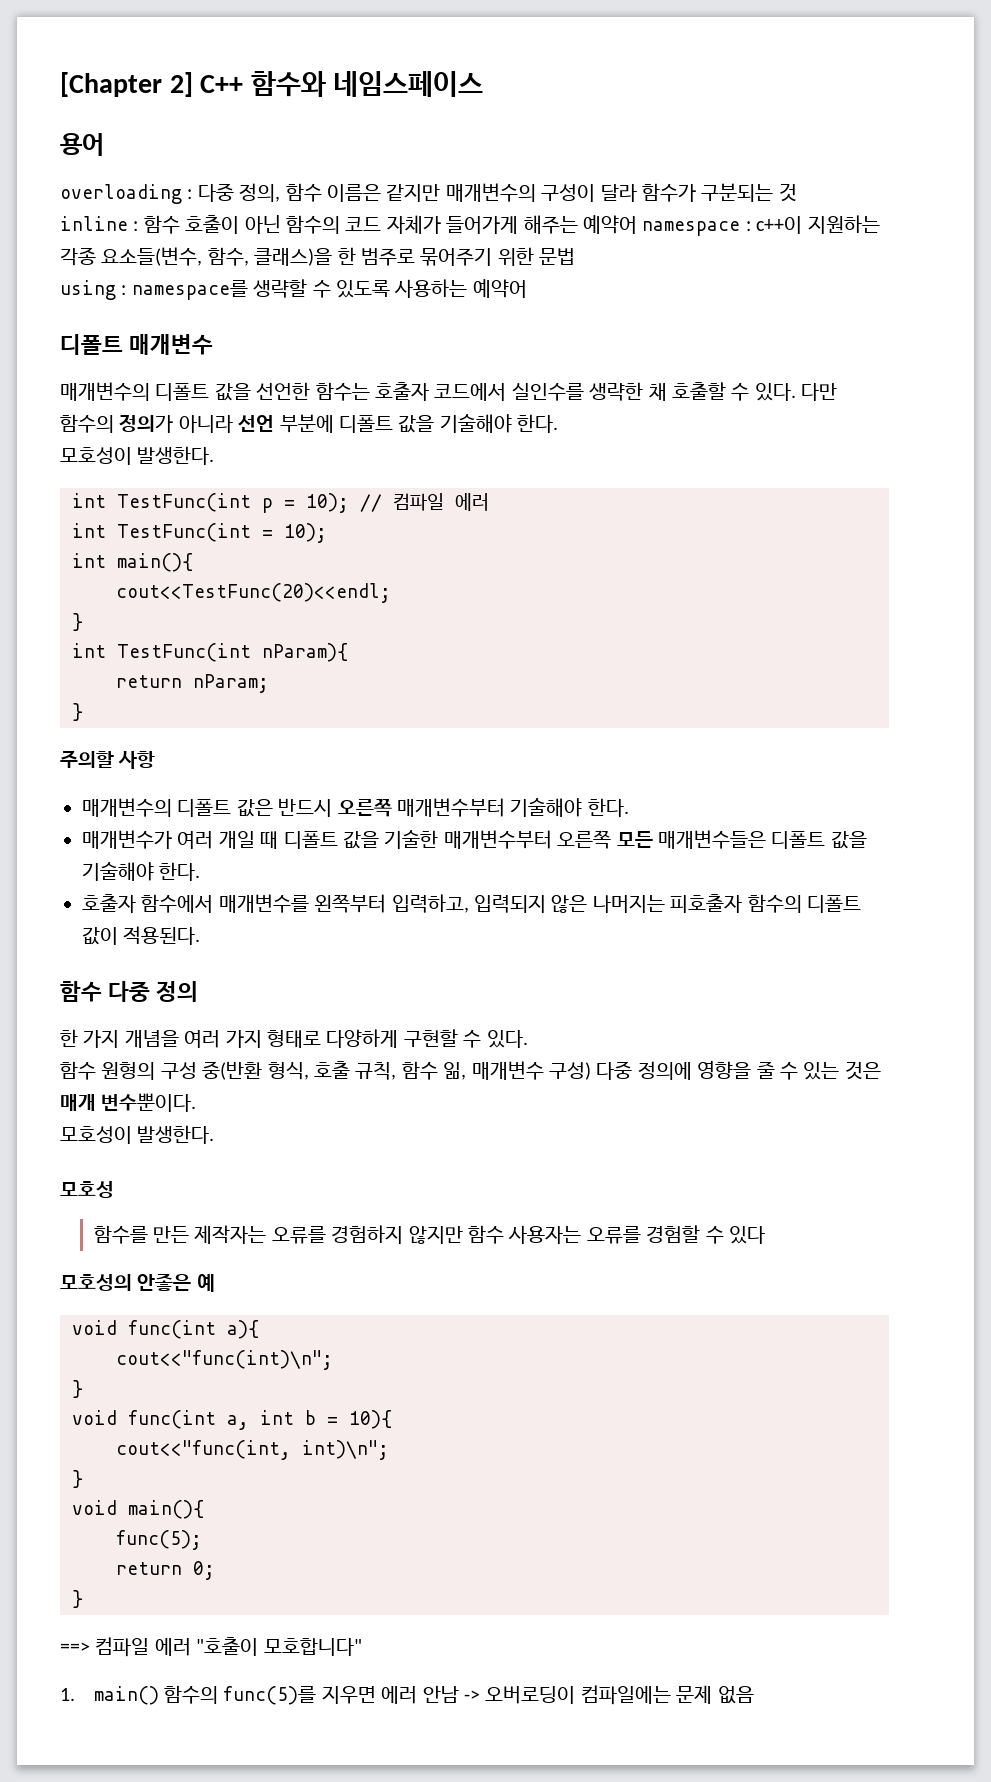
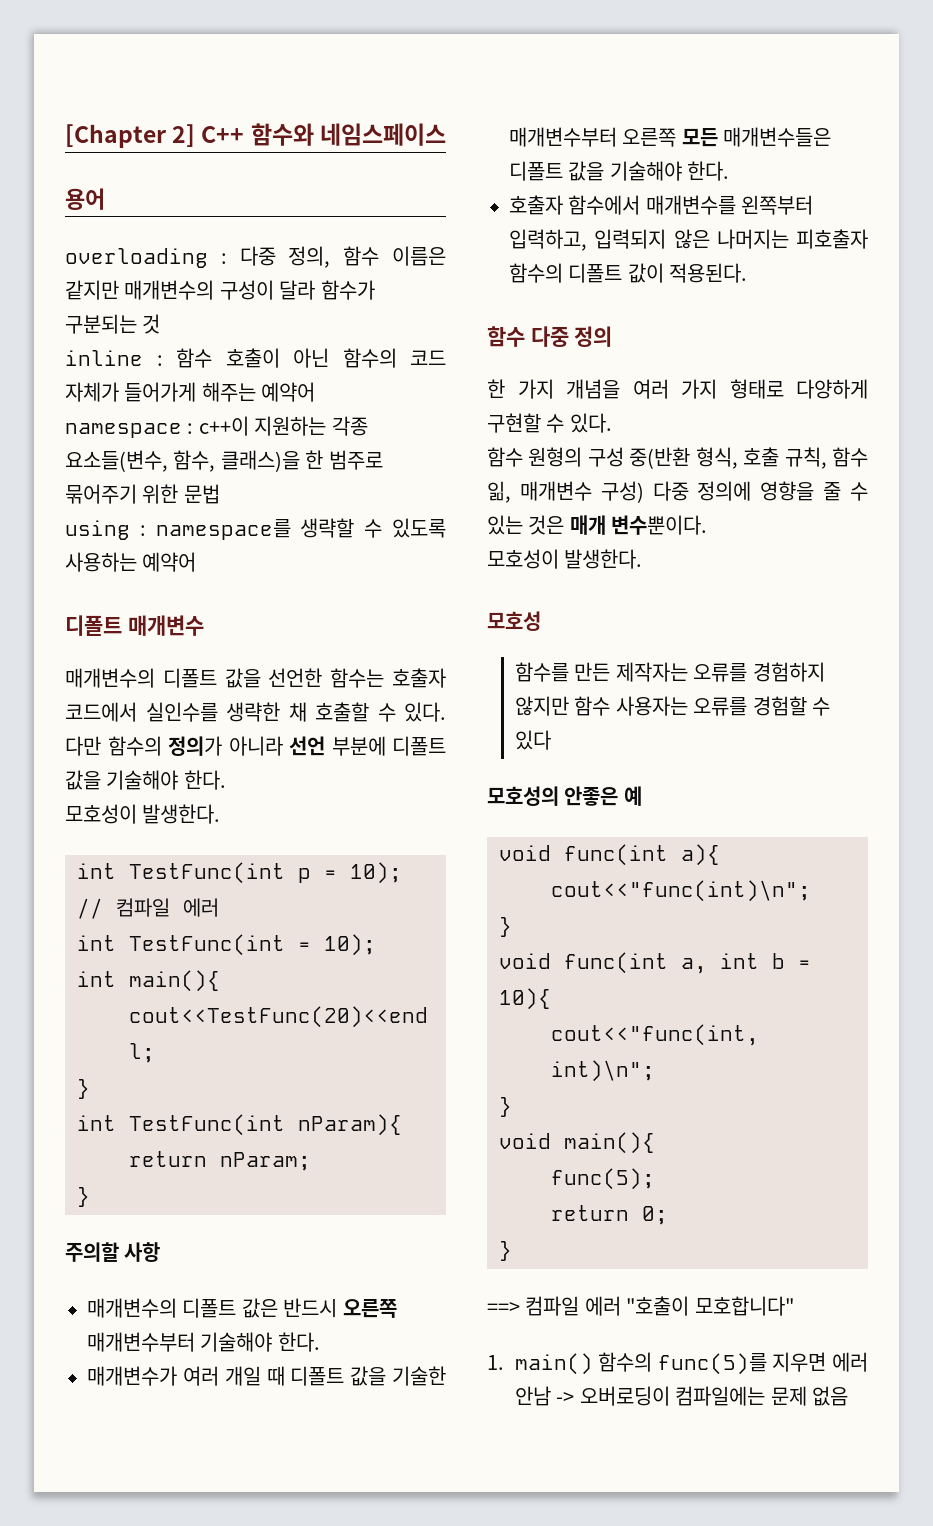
- inline : 함수 호출이 아닌 함수의 코드 자체가 들어가게 해주는 예약어 namespace : c++이 지원하는 각종 요소들(변수, 함수, 클래스)을 한 범주로 묶어주기 위한 문법
+ inline : 함수 호출이 아닌 함수의 코드 자체가 들어가게 해주는 예약어
+ namespace : c++이 지원하는 각종 요소들(변수, 함수, 클래스)을 한 범주로 묶어주기 위한 문법

